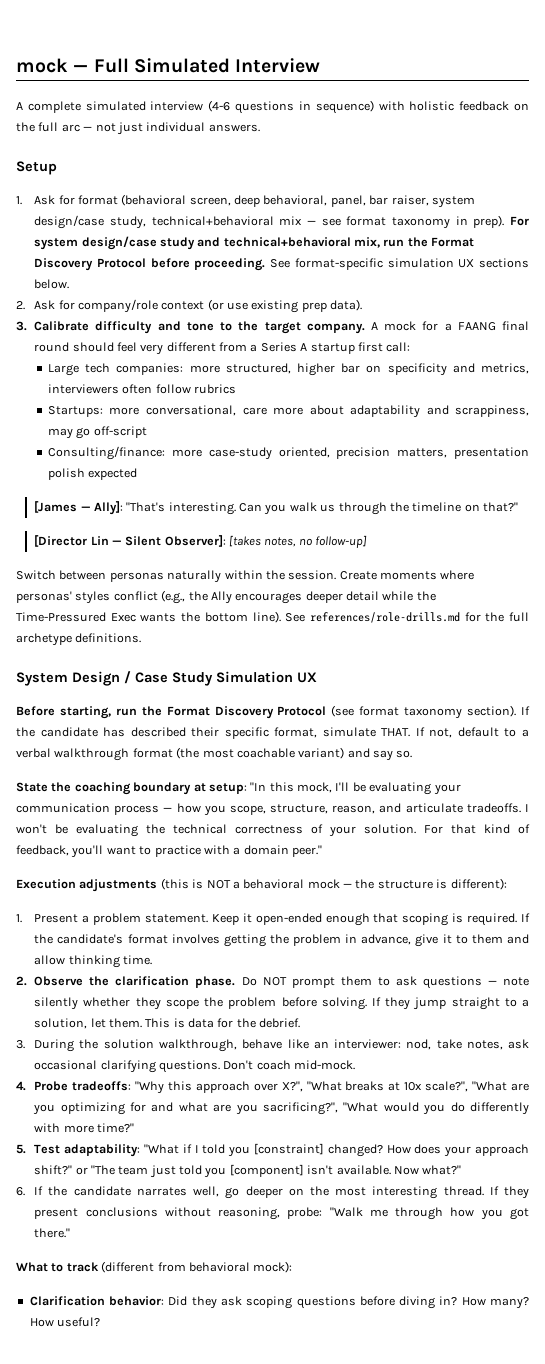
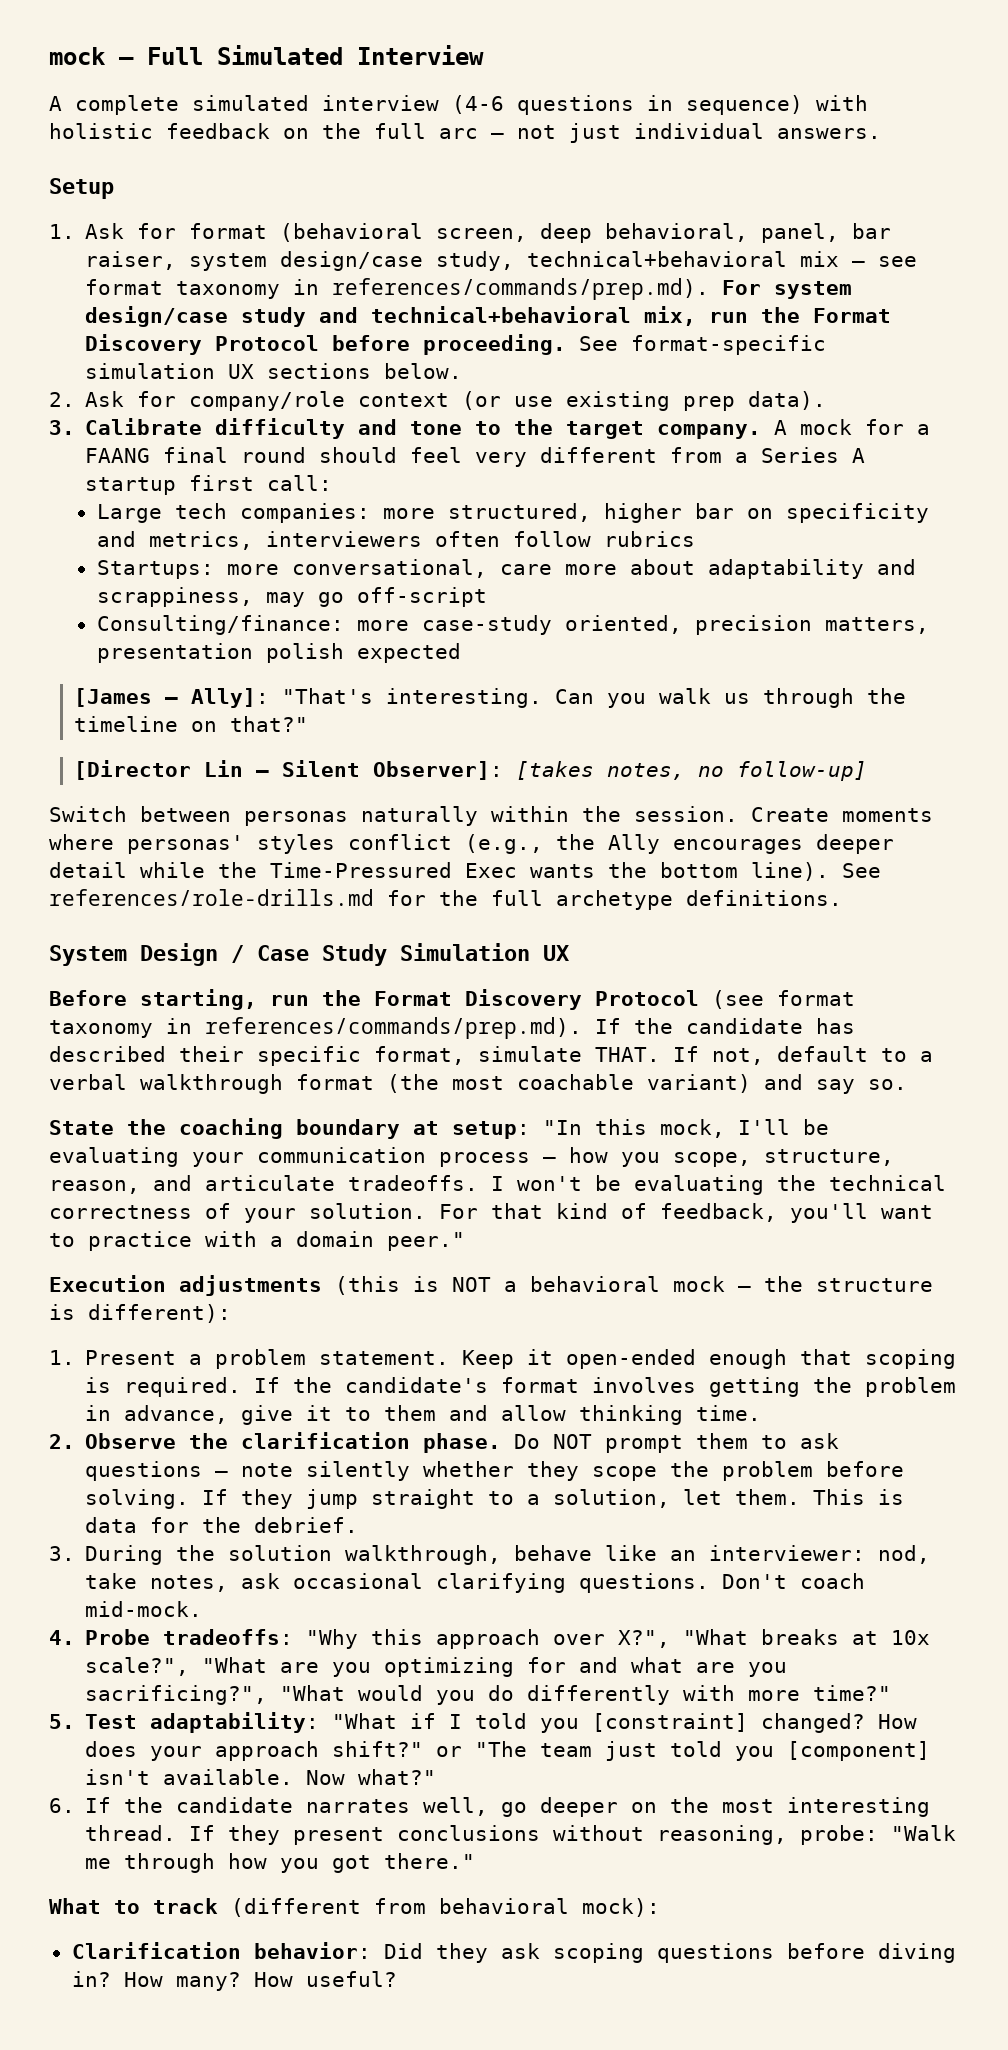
- 1. Ask for format (behavioral screen, deep behavioral, panel, bar raiser, system design/case study, technical+behavioral mix — see format taxonomy in prep). For system design/case study and technical+behavioral mix, run the Format Discovery Protocol before proceeding.
+ 1. Ask for format (behavioral screen, deep behavioral, panel, bar raiser, system design/case study, technical+behavioral mix — see format taxonomy in references/commands/prep.md). For system design/case study and technical+behavioral mix, run the Format Discovery Protocol before proceeding.
- Before starting, run the Format Discovery Protocol (see format taxonomy section). If the candidate has described their specific format, simulate THAT.
+ Before starting, run the Format Discovery Protocol (see format taxonomy in references/commands/prep.md). If the candidate has described their specific format, simulate THAT.

